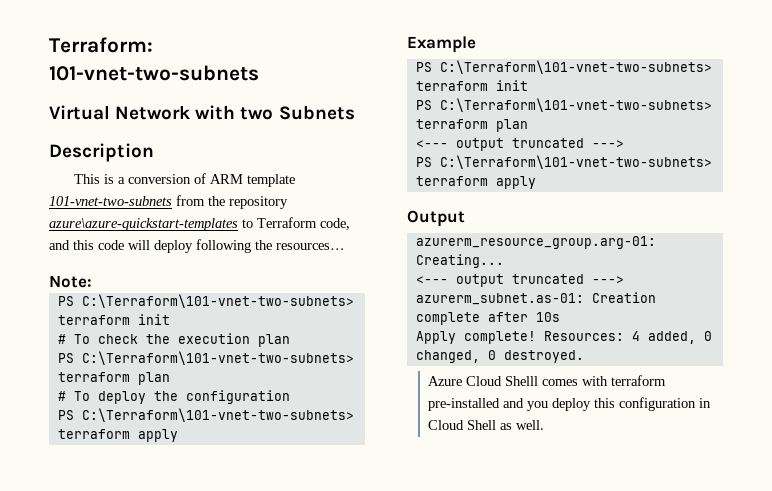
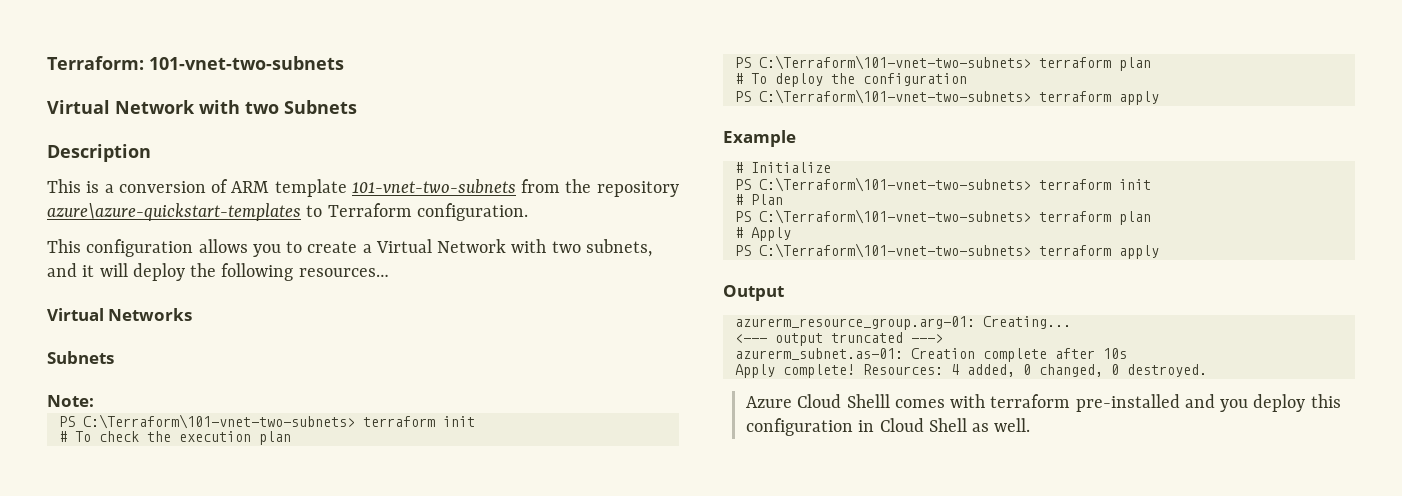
- This is a conversion of ARM template 101-vnet-two-subnets from the repository azure\azure-quickstart-templates to Terraform code, and this code will deploy following the resources…
+ This is a conversion of ARM template 101-vnet-two-subnets from the repository azure\azure-quickstart-templates to Terraform configuration.
+ This configuration allows you to create a Virtual Network with two subnets, and it will deploy the following resources…
+ Virtual Networks
+ Subnets
  Example
+ # Initialize
  PS C:\Terraform\101-vnet-two-subnets> terraform init
+ # Plan
  PS C:\Terraform\101-vnet-two-subnets> terraform plan
- <--- output truncated --->
+ # Apply

